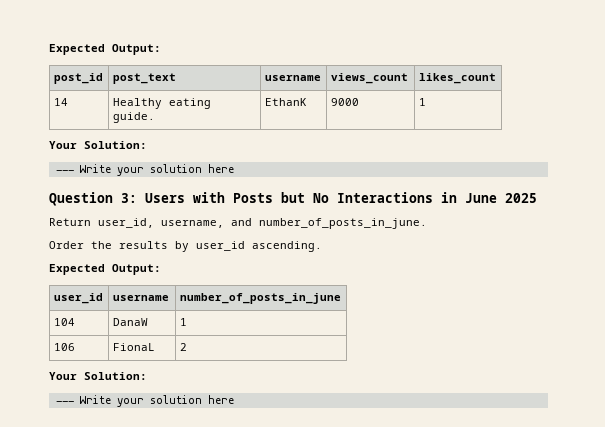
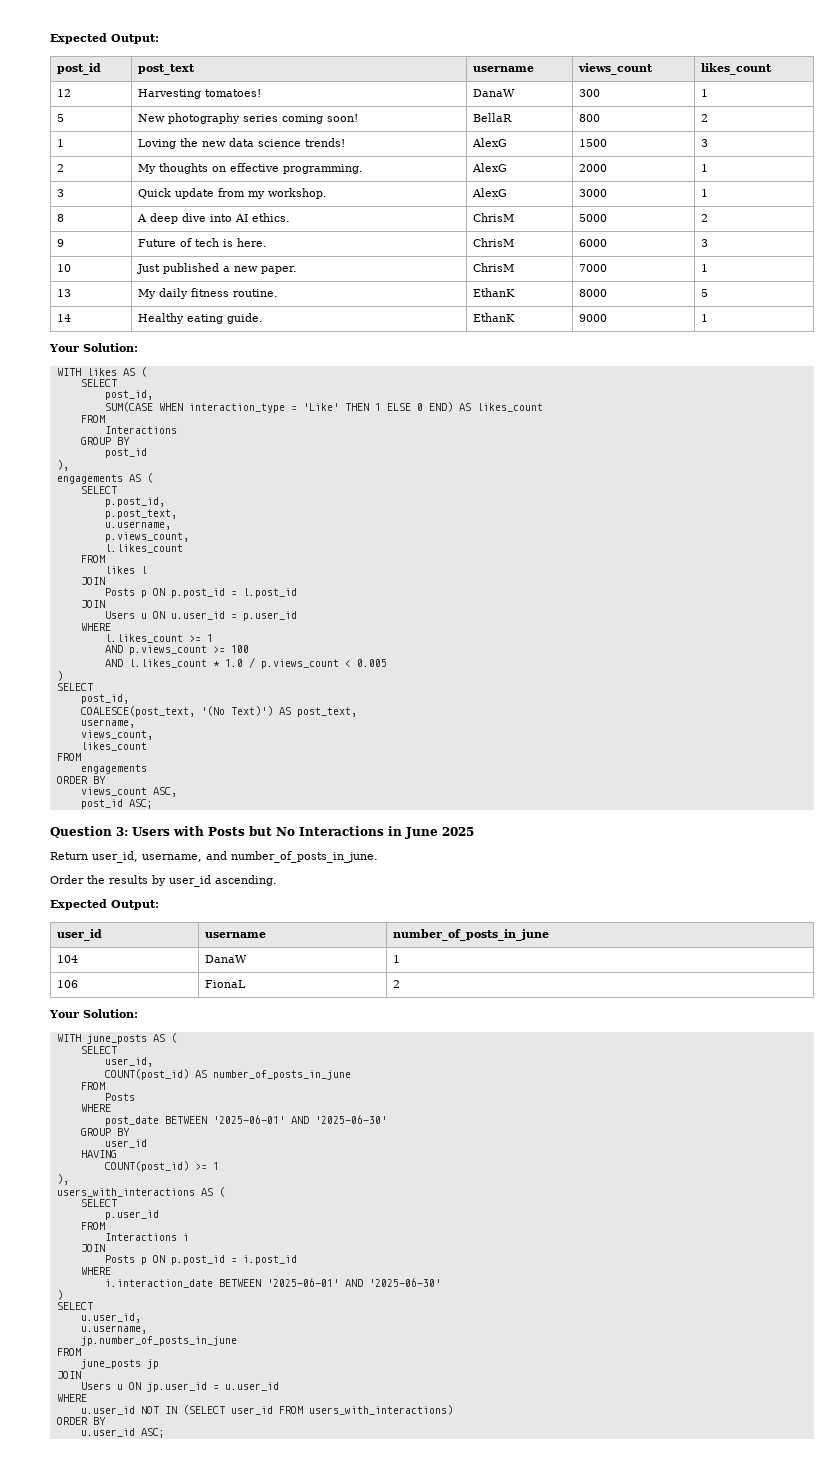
+ 12 | Harvesting tomatoes! | DanaW | 300 | 1
+ 5 | New photography series coming soon! | BellaR | 800 | 2
+ 1 | Loving the new data science trends! | AlexG | 1500 | 3
+ 2 | My thoughts on effective programming. | AlexG | 2000 | 1
+ 3 | Quick update from my workshop. | AlexG | 3000 | 1
+ 8 | A deep dive into AI ethics. | ChrisM | 5000 | 2
+ 9 | Future of tech is here. | ChrisM | 6000 | 3
+ 10 | Just published a new paper. | ChrisM | 7000 | 1
+ 13 | My daily fitness routine. | EthanK | 8000 | 5
  14 | Healthy eating guide. | EthanK | 9000 | 1
  Your Solution:
- --- Write your solution here
+ WITH likes AS (
+ SELECT
+ post_id,
+ SUM(CASE WHEN interaction_type = 'Like' THEN 1 ELSE 0 END) AS likes_count
+ FROM
+ Interactions
+ GROUP BY
+ post_id
+ ),
+ engagements AS (
+ SELECT
+ p.post_id,
+ p.post_text,
+ u.username,
+ p.views_count,
+ l.likes_count
+ FROM
+ likes l
+ JOIN
+ Posts p ON p.post_id = l.post_id
+ JOIN
+ Users u ON u.user_id = p.user_id
+ WHERE
+ l.likes_count >= 1
+ AND p.views_count >= 100
+ AND l.likes_count * 1.0 / p.views_count < 0.005
+ )
+ SELECT
+ post_id,
+ COALESCE(post_text, '(No Text)') AS post_text,
+ username,
+ views_count,
+ likes_count
+ FROM
+ engagements
+ ORDER BY
+ views_count ASC,
+ post_id ASC;
  106 | FionaL | 2
  Your Solution:
- --- Write your solution here
+ WITH june_posts AS (
+ SELECT
+ user_id,
+ COUNT(post_id) AS number_of_posts_in_june
+ FROM
+ Posts
+ WHERE
+ post_date BETWEEN '2025-06-01' AND '2025-06-30'
+ GROUP BY
+ user_id
+ HAVING
+ COUNT(post_id) >= 1
+ ),
+ users_with_interactions AS (
+ SELECT
+ p.user_id
+ FROM
+ Interactions i
+ JOIN
+ Posts p ON p.post_id = i.post_id
+ WHERE
+ i.interaction_date BETWEEN '2025-06-01' AND '2025-06-30'
+ )
+ SELECT
+ u.user_id,
+ u.username,
+ jp.number_of_posts_in_june
+ FROM
+ june_posts jp
+ JOIN
+ Users u ON jp.user_id = u.user_id
+ WHERE
+ u.user_id NOT IN (SELECT user_id FROM users_with_interactions)
+ ORDER BY
+ u.user_id ASC;

